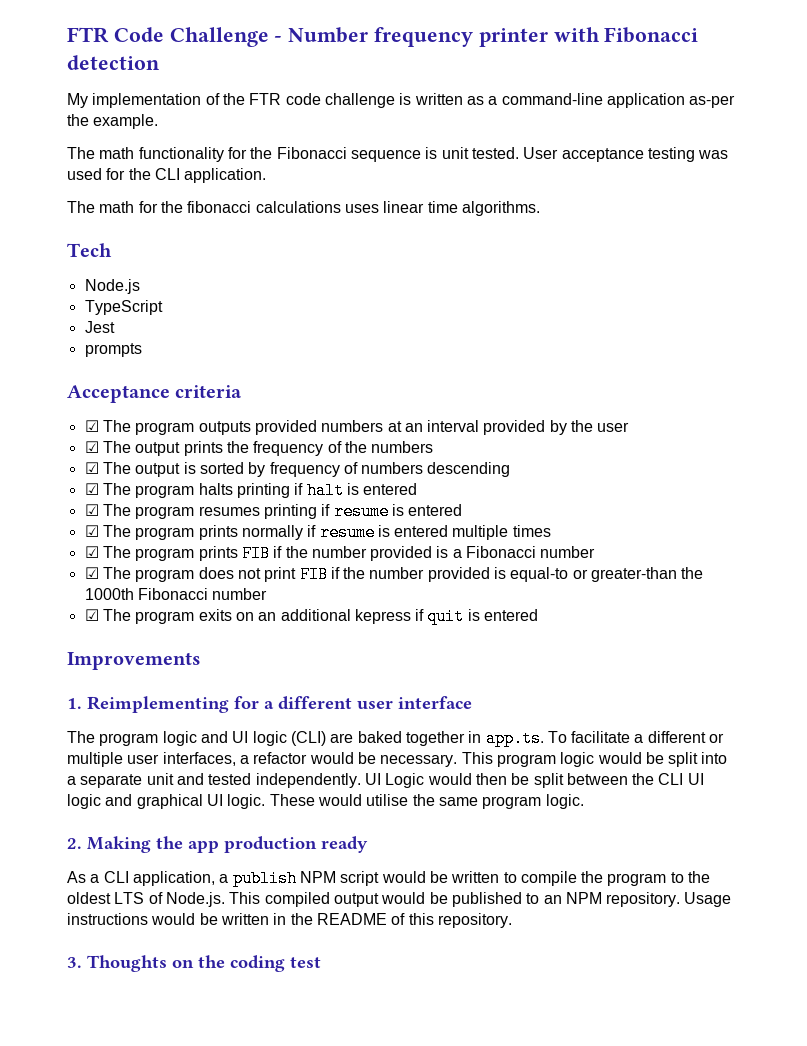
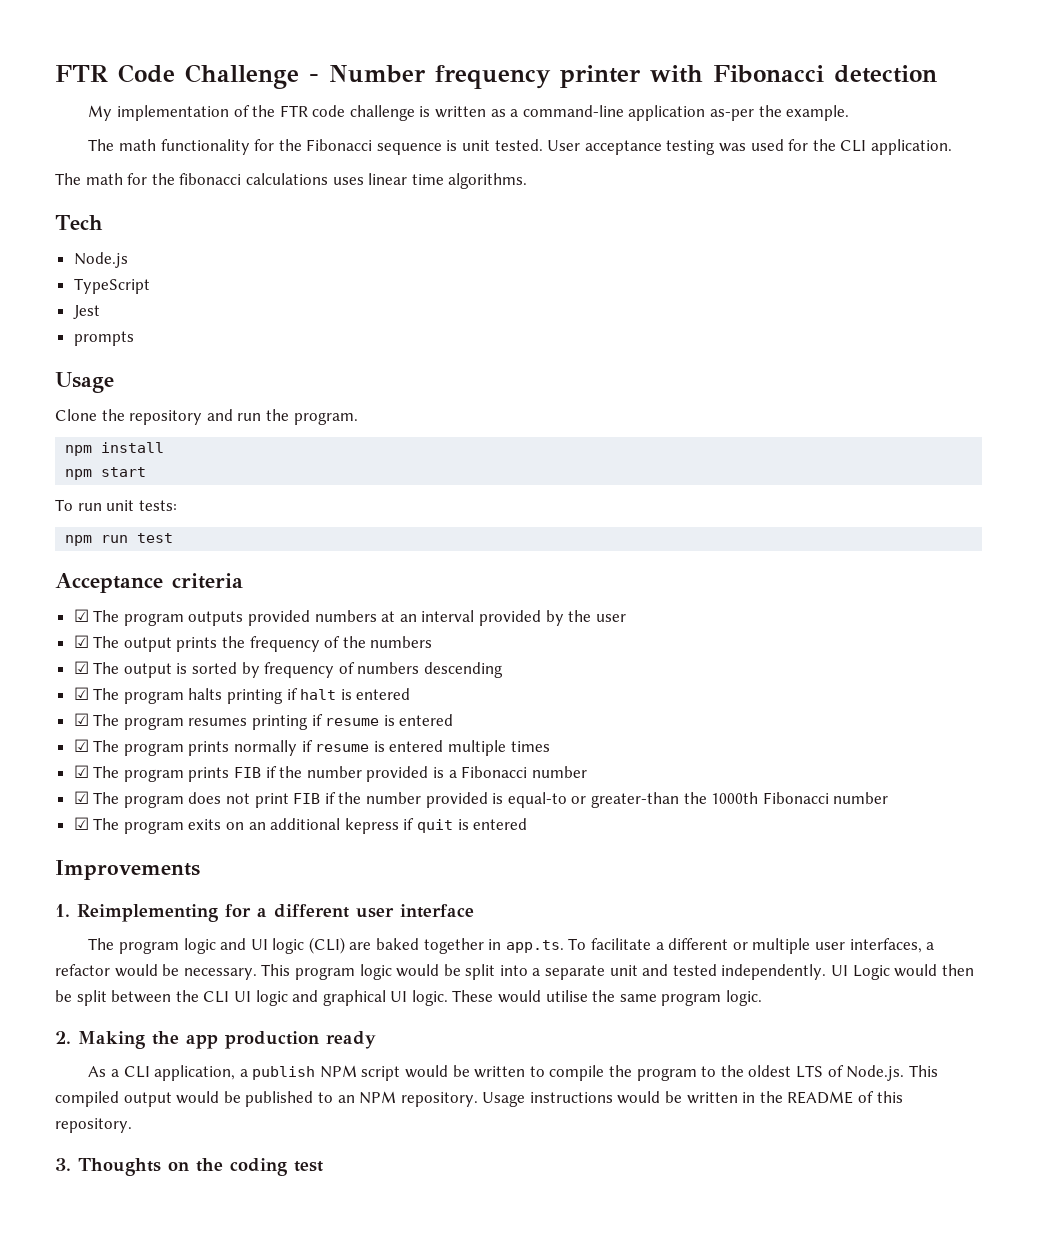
  prompts
+ Usage
+ Clone the repository and run the program.
+ npm install
+ npm start
+ To run unit tests:
+ npm run test

